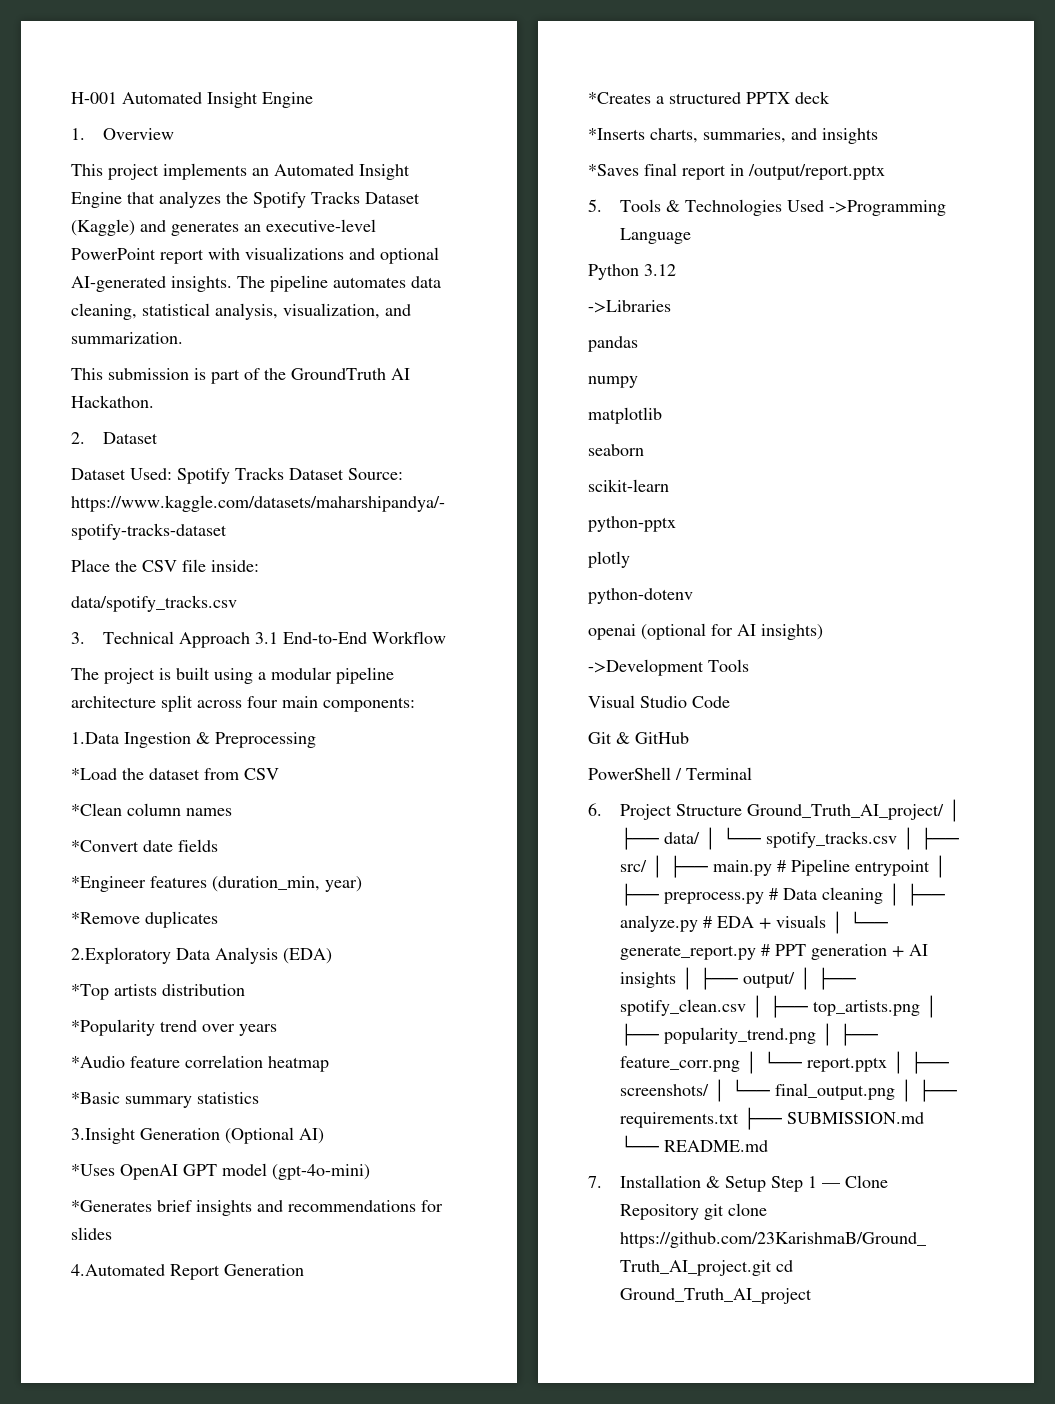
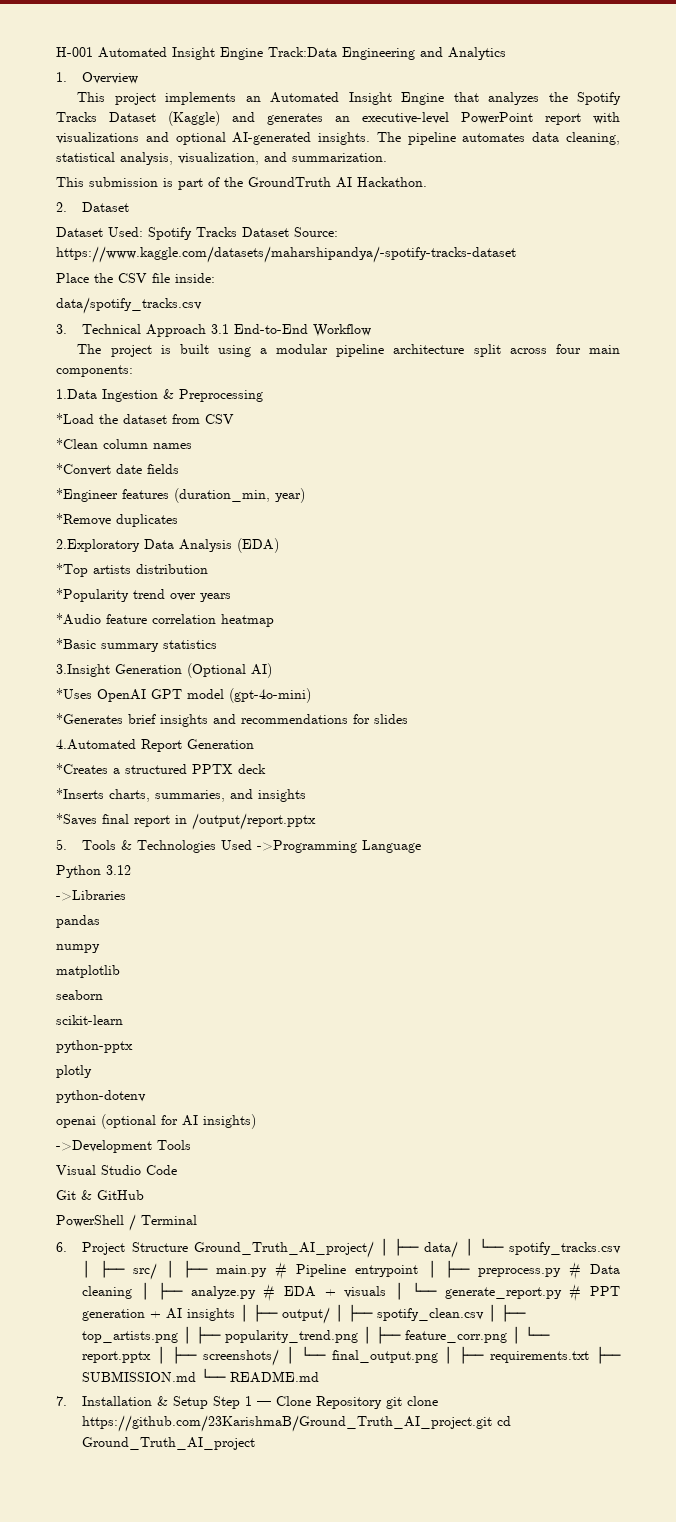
- H-001 Automated Insight Engine
+ H-001 Automated Insight Engine Track:Data Engineering and Analytics

